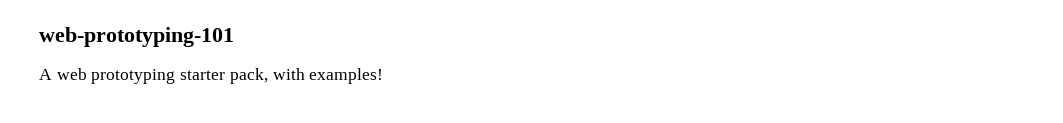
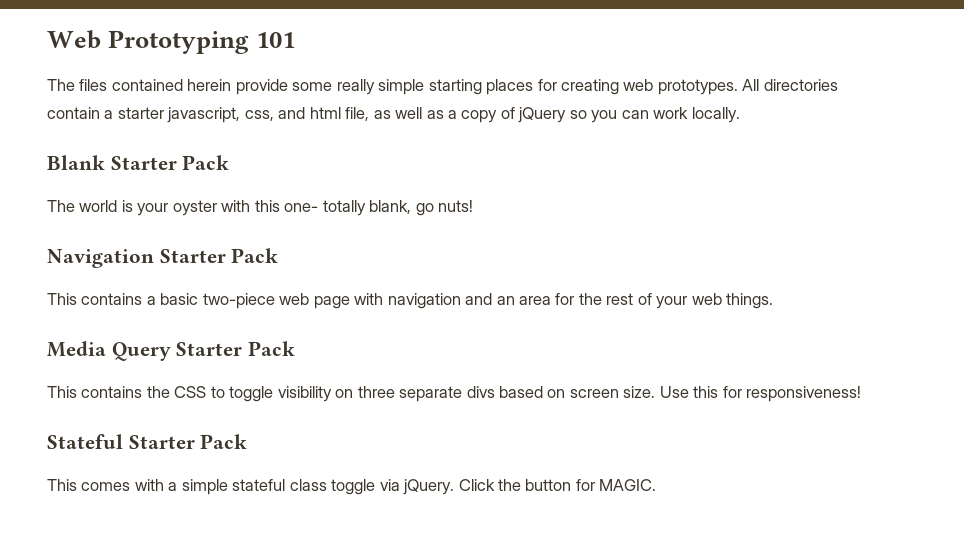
- web-prototyping-101
- A web prototyping starter pack, with examples!
+ Web Prototyping 101
+ The files contained herein provide some really simple starting places for creating web prototypes. All directories contain a starter javascript, css, and html file, as well as a copy of jQuery so you can work locally.
+ Blank Starter Pack
+ The world is your oyster with this one- totally blank, go nuts!
+ Navigation Starter Pack
+ This contains a basic two-piece web page with navigation and an area for the rest of your web things.
+ Media Query Starter Pack
+ This contains the CSS to toggle visibility on three separate divs based on screen size. Use this for responsiveness!
+ Stateful Starter Pack
+ This comes with a simple stateful class toggle via jQuery. Click the button for MAGIC.

